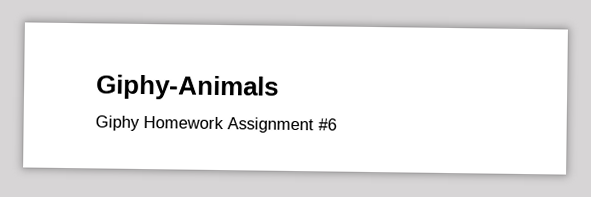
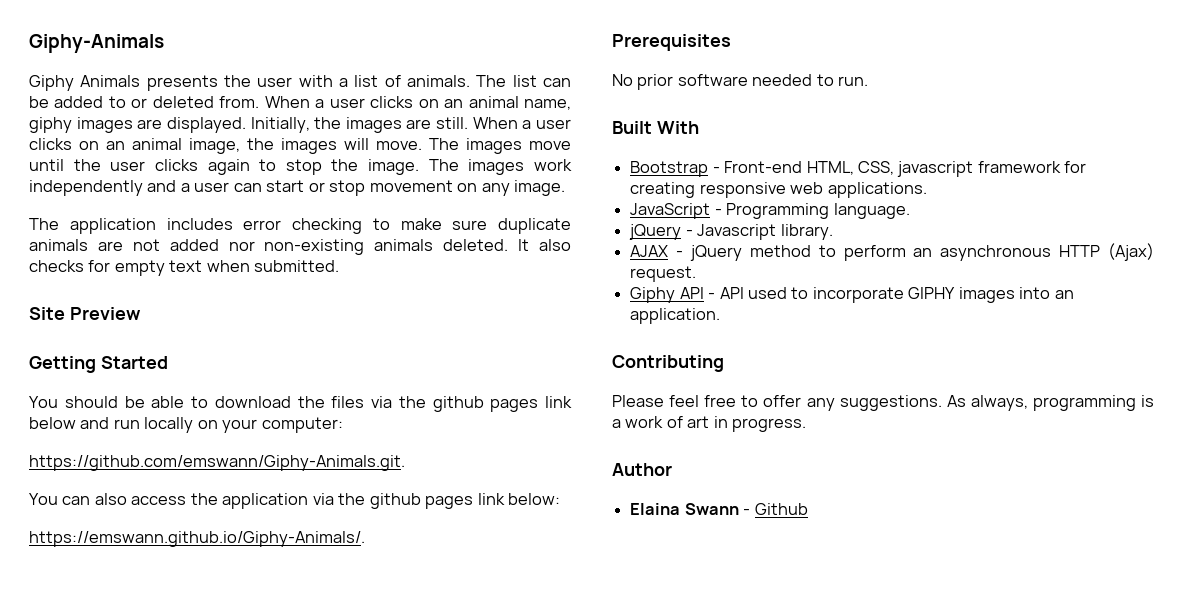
- Giphy Homework Assignment #6
+ Giphy Animals presents the user with a list of animals. The list can be added to or deleted from. When a user clicks on an animal name, giphy images are displayed. Initially, the images are still. When a user clicks on an animal image, the images will move. The images move until the user clicks again to stop the image. The images work independently and a user can start or stop movement on any image.
+ The application includes error checking to make sure duplicate animals are not added nor non-existing animals deleted. It also checks for empty text when submitted.
+ Site Preview
+ Getting Started
+ You should be able to download the files via the github pages link below and run locally on your computer:
+ https://github.com/emswann/Giphy-Animals.git.
+ You can also access the application via the github pages link below:
+ https://emswann.github.io/Giphy-Animals/.
+ Prerequisites
+ No prior software needed to run.
+ Built With
+ Bootstrap - Front-end HTML, CSS, javascript framework for creating responsive web applications.
+ JavaScript - Programming language.
+ jQuery - Javascript library.
+ AJAX - jQuery method to perform an asynchronous HTTP (Ajax) request.
+ Giphy API - API used to incorporate GIPHY images into an application.
+ Contributing
+ Please feel free to offer any suggestions. As always, programming is a work of art in progress.
+ Author
+ Elaina Swann - Github

